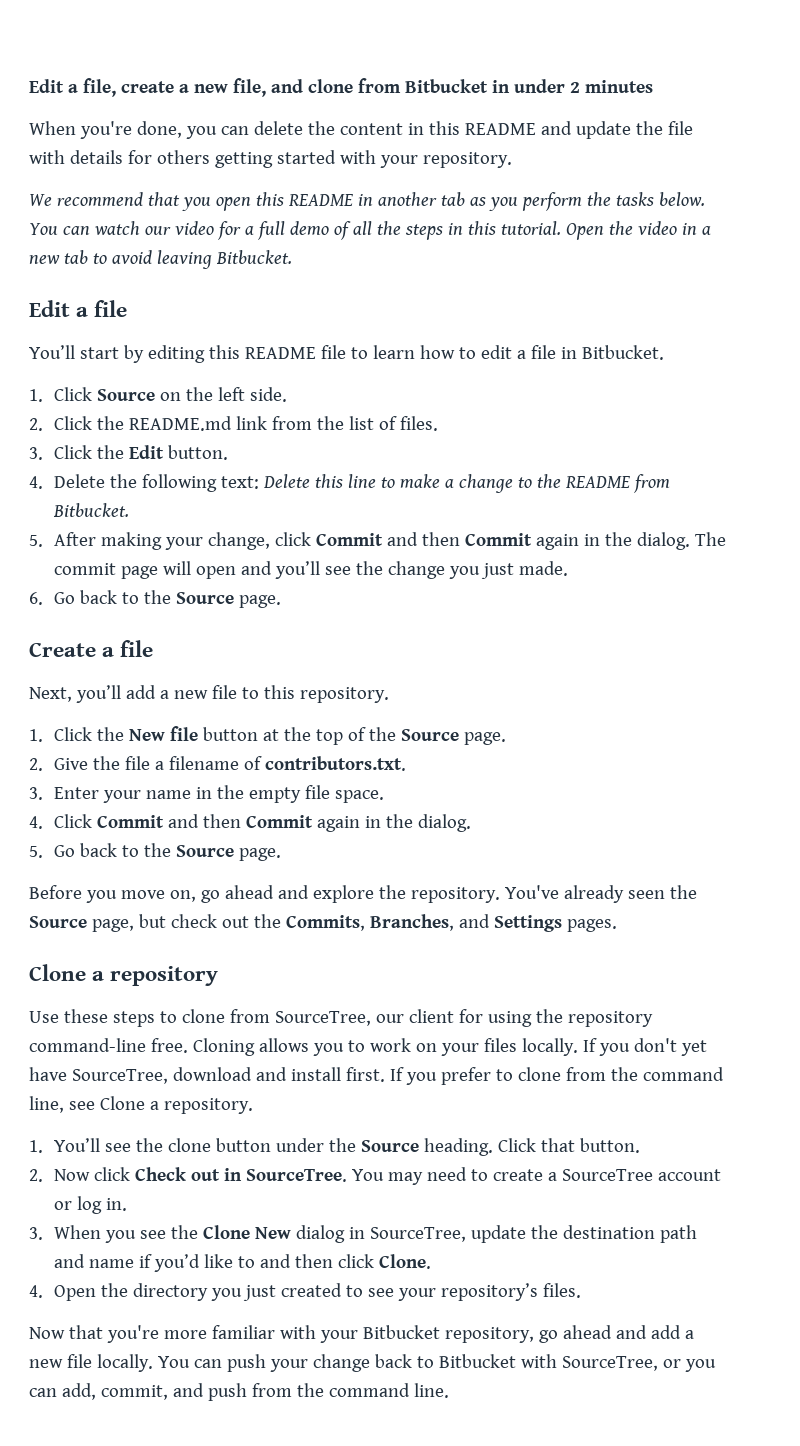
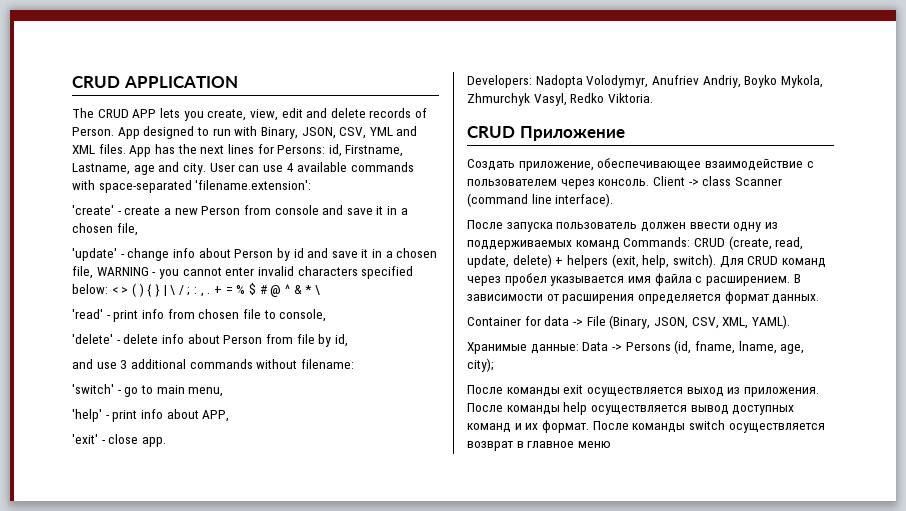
- Edit a file, create a new file, and clone from Bitbucket in under 2 minutes
- When you're done, you can delete the content in this README and update the file with details for others getting started with your repository.
- We recommend that you open this README in another tab as you perform the tasks below. You can watch our video for a full demo of all the steps in this tutorial. Open the video in a new tab to avoid leaving Bitbucket.
- Edit a file
- You’ll start by editing this README file to learn how to edit a file in Bitbucket.
- 1. Click Source on the left side.
- 2. Click the README.md link from the list of files.
- 3. Click the Edit button.
- 4. Delete the following text: Delete this line to make a change to the README from Bitbucket.
- 5. After making your change, click Commit and then Commit again in the dialog. The commit page will open and you’ll see the change you just made.
- 6. Go back to the Source page.
- Create a file
- Next, you’ll add a new file to this repository.
- 1. Click the New file button at the top of the Source page.
- 2. Give the file a filename of contributors.txt.
- 3. Enter your name in the empty file space.
- 4. Click Commit and then Commit again in the dialog.
- 5. Go back to the Source page.
- Before you move on, go ahead and explore the repository. You've already seen the Source page, but check out the Commits, Branches, and Settings pages.
- Clone a repository
- Use these steps to clone from SourceTree, our client for using the repository command-line free. Cloning allows you to work on your files locally. If you don't yet have SourceTree, download and install first. If you prefer to clone from the command line, see Clone a repository.
- 1. You’ll see the clone button under the Source heading. Click that button.
- 2. Now click Check out in SourceTree. You may need to create a SourceTree account or log in.
- 3. When you see the Clone New dialog in SourceTree, update the destination path and name if you’d like to and then click Clone.
- 4. Open the directory you just created to see your repository’s files.
- Now that you're more familiar with your Bitbucket repository, go ahead and add a new file locally. You can push your change back to Bitbucket with SourceTree, or you can add, commit, and push from the command line.
+ CRUD APPLICATION
+ The CRUD APP lets you create, view, edit and delete records of Person. App designed to run with Binary, JSON, CSV, YML and XML files. App has the next lines for Persons: id, Firstname, Lastname, age and city. User can use 4 available commands with space-separated 'filename.extension':
+ 'create' - create a new Person from console and save it in a chosen file,
+ 'update' - change info about Person by id and save it in a chosen file, WARNING - you cannot enter invalid characters specified below: < > ( ) { } | \ / ; : , . + = % $ # @ ^ & * \
+ 'read' - print info from chosen file to console,
+ 'delete' - delete info about Person from file by id,
+ and use 3 additional commands without filename:
+ 'switch' - go to main menu,
+ 'help' - print info about APP,
+ 'exit' - close app.
+ Developers: Nadopta Volodymyr, Anufriev Andriy, Boyko Mykola, Zhmurchyk Vasyl, Redko Viktoria.
+ CRUD Приложение
+ Создать приложение, обеспечивающее взаимодействие с пользователем через консоль. Client -> class Scanner (command line interface).
+ После запуска пользователь должен ввести одну из поддерживаемых команд Commands: CRUD (create, read, update, delete) + helpers (exit, help, switch). Для CRUD команд через пробел указывается имя файла с расширением. В зависимости от расширения определяется формат данных.
+ Container for data -> File (Binary, JSON, CSV, XML, YAML).
+ Хранимые данные: Data -> Persons (id, fname, lname, age, city);
+ После команды exit осуществляется выход из приложения. После команды help осуществляется вывод доступных команд и их формат. После команды switch осуществляется возврат в главное меню

